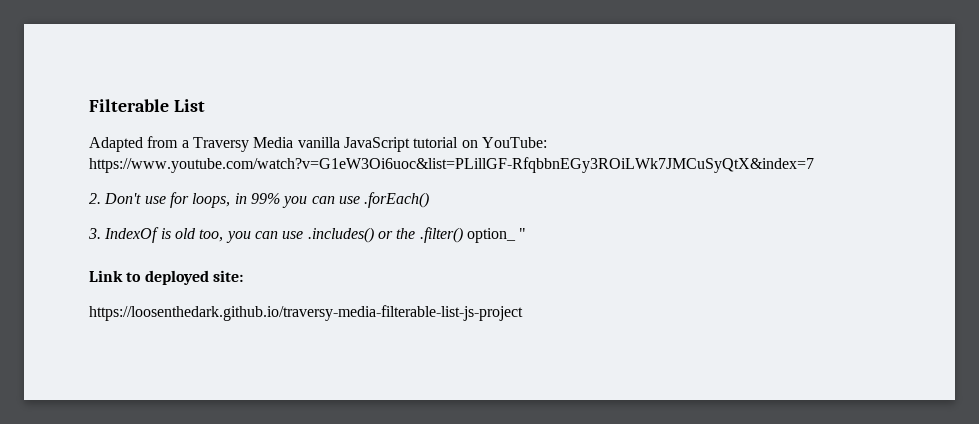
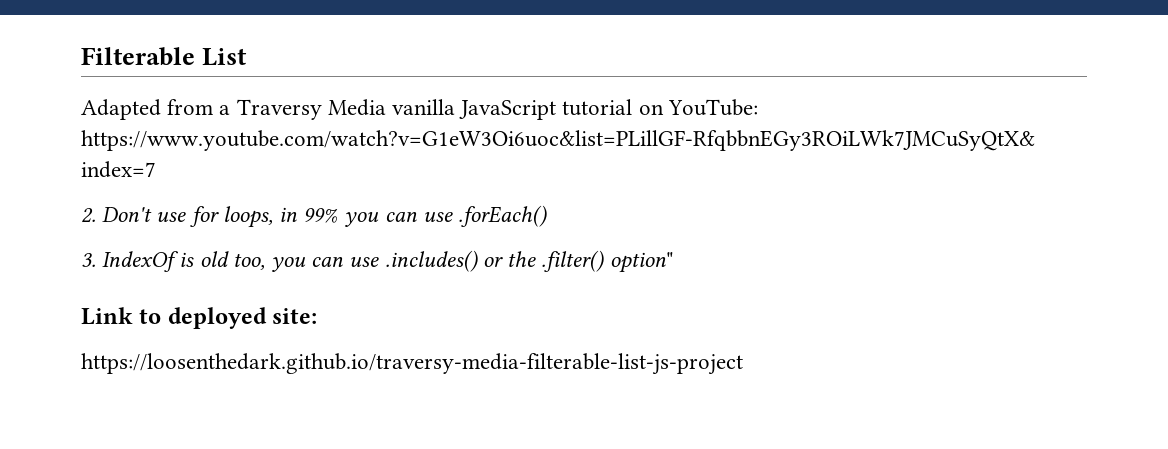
- 3. IndexOf is old too, you can use .includes() or the .filter() option_ "
+ 3. IndexOf is old too, you can use .includes() or the .filter() option"

